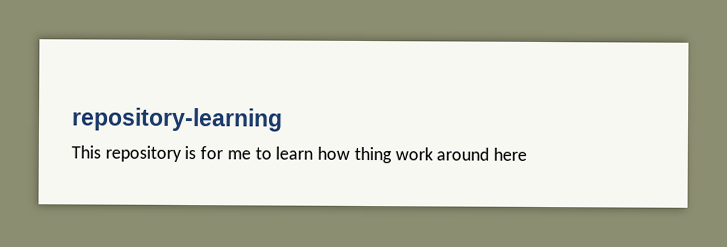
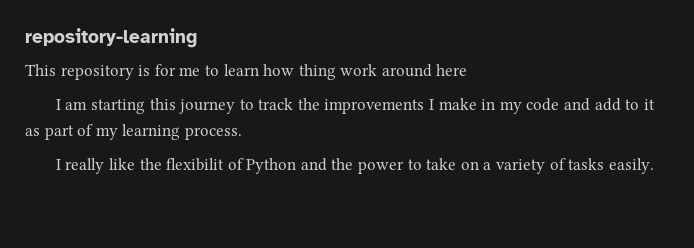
+ I am starting this journey to track the improvements I make in my code and add to it as part of my learning process.
+ I really like the flexibilit of Python and the power to take on a variety of tasks easily.

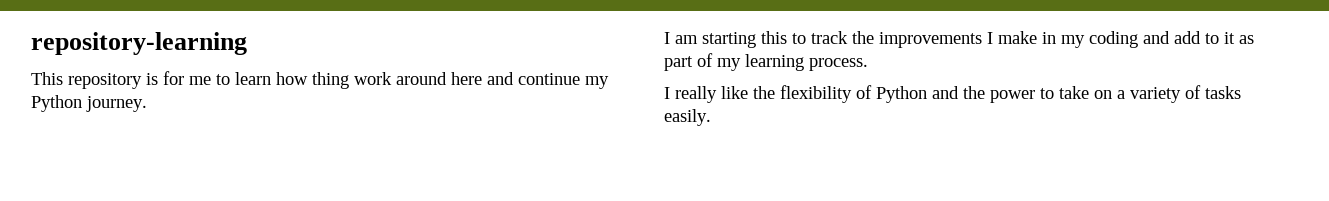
- This repository is for me to learn how thing work around here
+ This repository is for me to learn how thing work around here and continue my Python journey.
- I am starting this journey to track the improvements I make in my code and add to it as part of my learning process.
+ I am starting this to track the improvements I make in my coding and add to it as part of my learning process.
- I really like the flexibilit of Python and the power to take on a variety of tasks easily.
+ I really like the flexibility of Python and the power to take on a variety of tasks easily.

